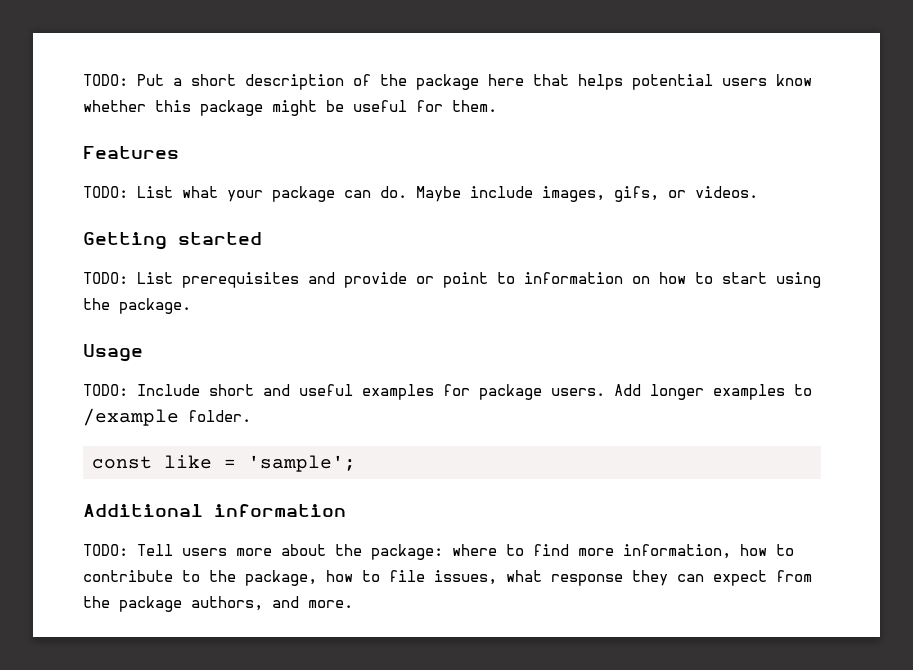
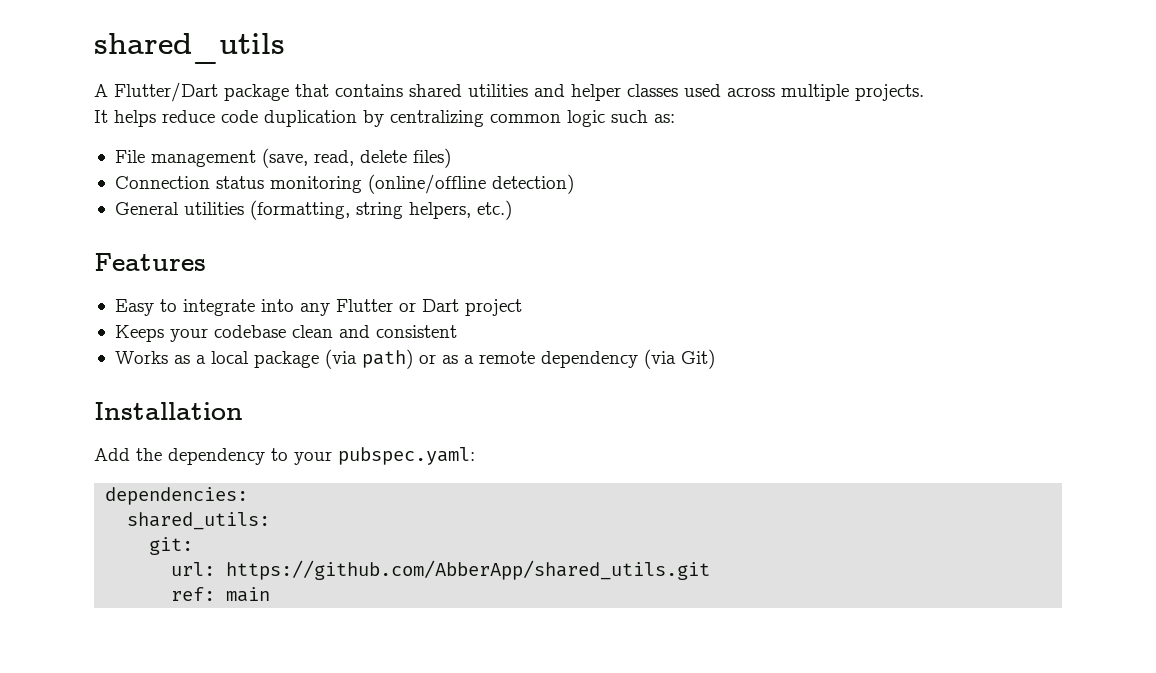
- TODO: Put a short description of the package here that helps potential users know whether this package might be useful for them.
+ shared_utils
+ A Flutter/Dart package that contains shared utilities and helper classes used across multiple projects.
+ It helps reduce code duplication by centralizing common logic such as:
+ File management (save, read, delete files)
+ Connection status monitoring (online/offline detection)
+ General utilities (formatting, string helpers, etc.)
  Features
- TODO: List what your package can do. Maybe include images, gifs, or videos.
- Getting started
- TODO: List prerequisites and provide or point to information on how to start using the package.
- Usage
- TODO: Include short and useful examples for package users. Add longer examples to /example folder.
- const like = 'sample';
- Additional information
- TODO: Tell users more about the package: where to find more information, how to contribute to the package, how to file issues, what response they can expect from the package authors, and more.
+ Easy to integrate into any Flutter or Dart project
+ Keeps your codebase clean and consistent
+ Works as a local package (via path) or as a remote dependency (via Git)
+ Installation
+ Add the dependency to your pubspec.yaml:
+ dependencies:
+ shared_utils:
+ git:
+ url: https://github.com/AbberApp/shared_utils.git
+ ref: main

